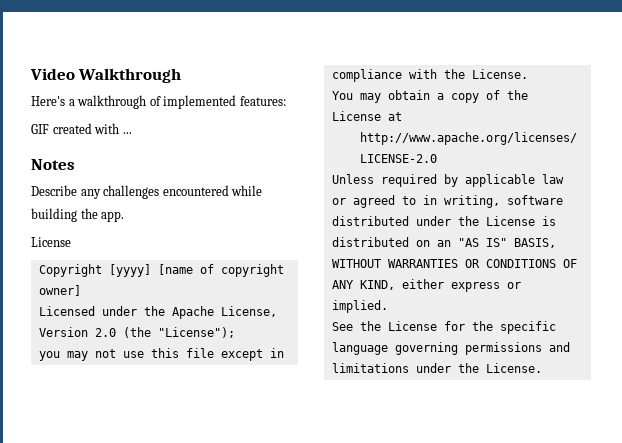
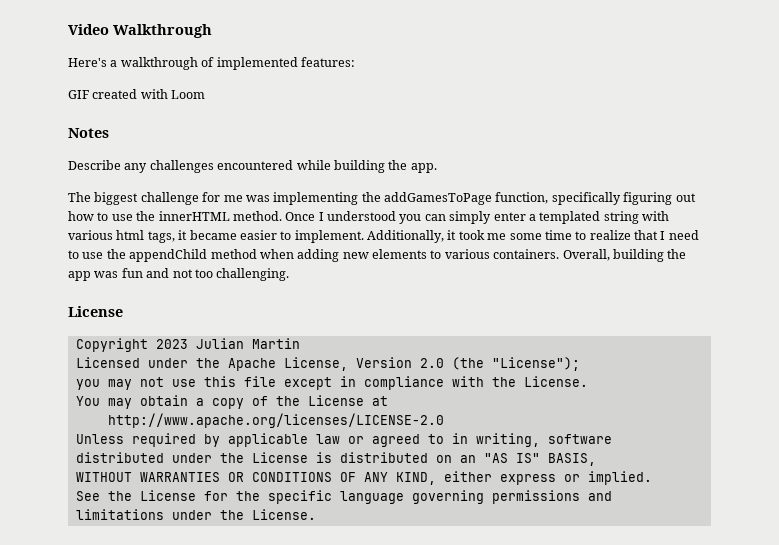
- GIF created with ...
+ GIF created with Loom
  Describe any challenges encountered while building the app.
+ The biggest challenge for me was implementing the addGamesToPage function, specifically figuring out how to use the innerHTML method. Once I understood you can simply enter a templated string with various html tags, it became easier to implement. Additionally, it took me some time to realize that I need to use the appendChild method when adding new elements to various containers. Overall, building the app was fun and not too challenging.
  License
- Copyright [yyyy] [name of copyright owner]
+ Copyright 2023 Julian Martin

